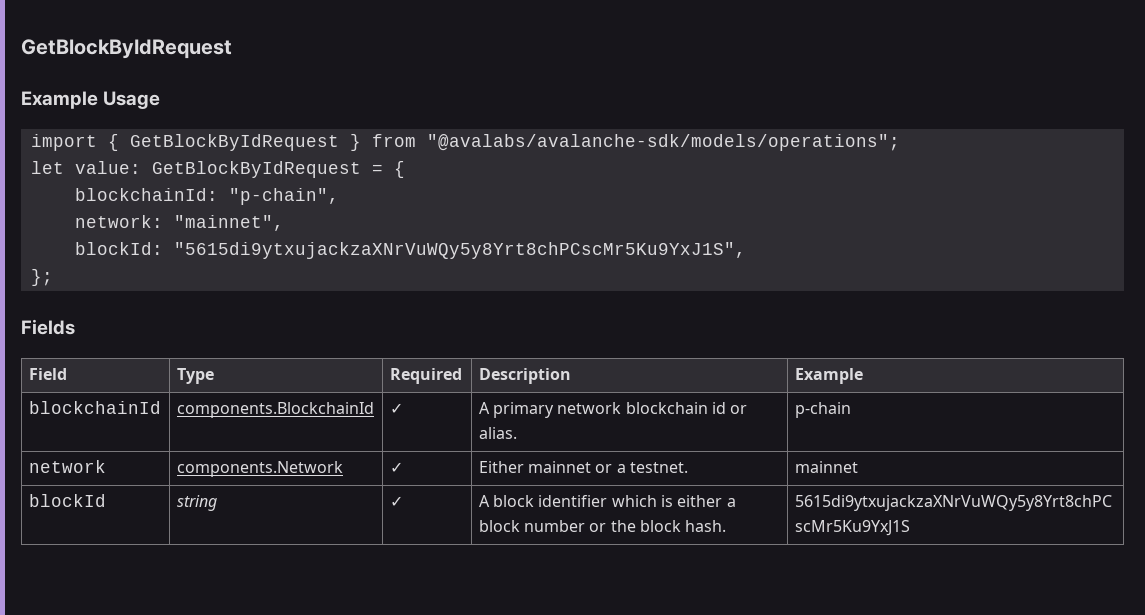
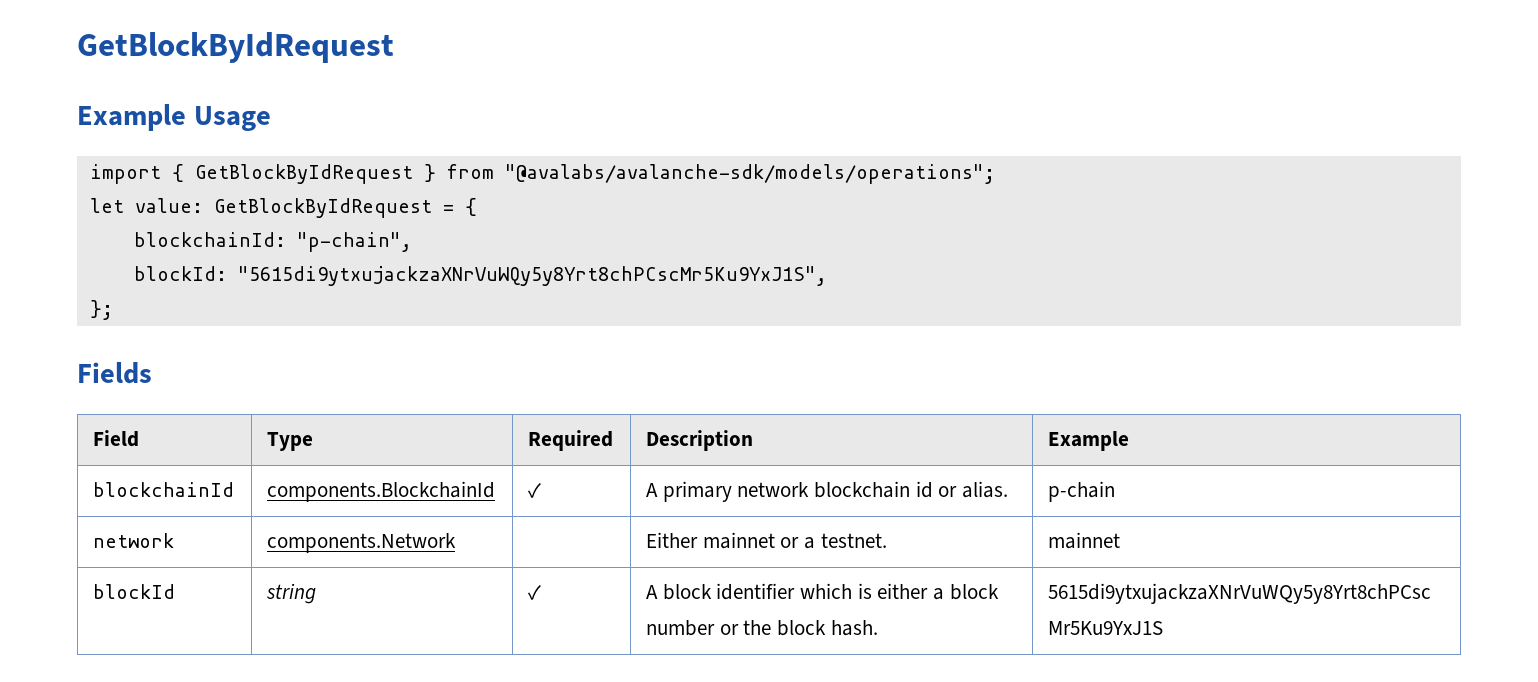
- network: "mainnet",
- network | components.Network | ✓ | Either mainnet or a testnet. | mainnet
+ network | components.Network | | Either mainnet or a testnet. | mainnet

